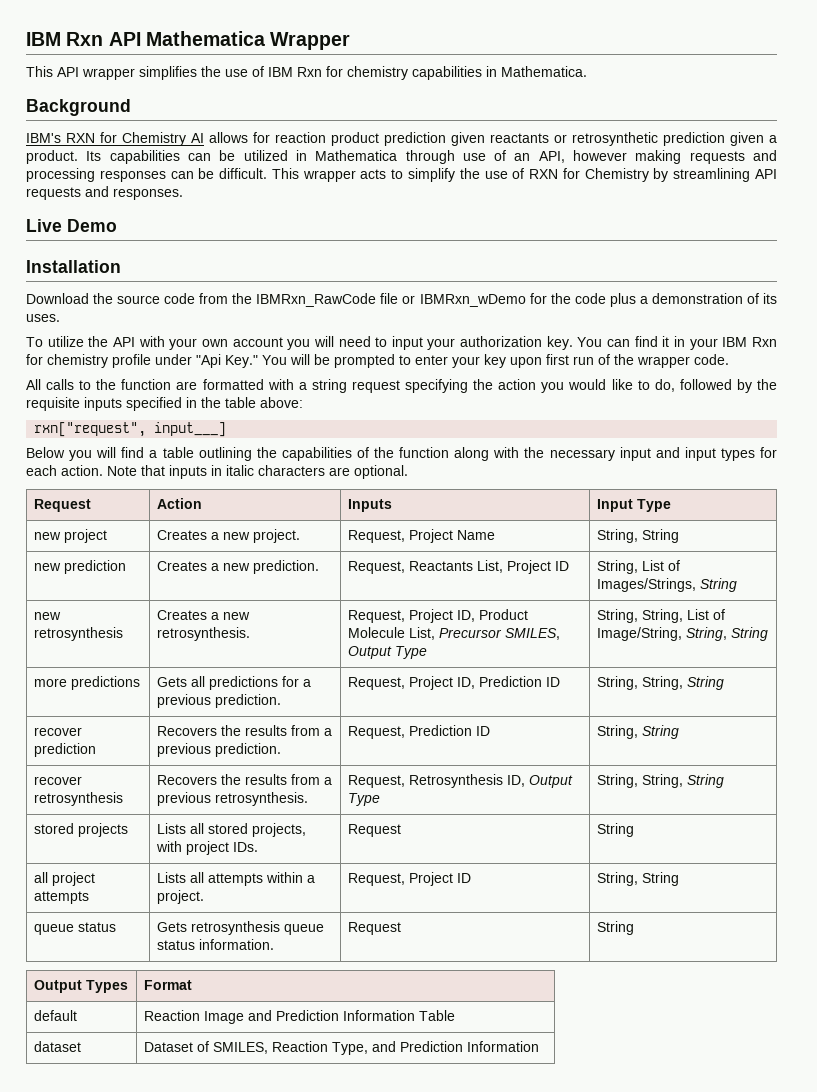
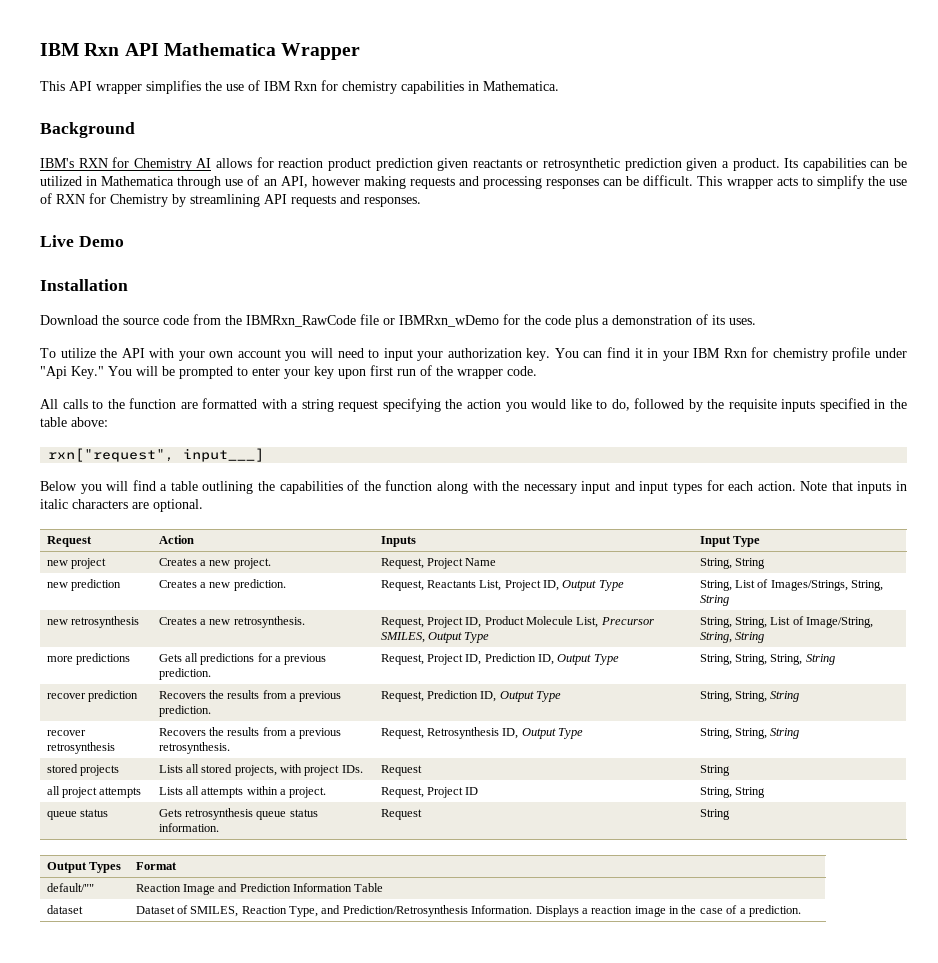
- new prediction | Creates a new prediction. | Request, Reactants List, Project ID | String, List of Images/Strings, String
+ new prediction | Creates a new prediction. | Request, Reactants List, Project ID, Output Type | String, List of Images/Strings, String, String
- more predictions | Gets all predictions for a previous prediction. | Request, Project ID, Prediction ID | String, String, String
+ more predictions | Gets all predictions for a previous prediction. | Request, Project ID, Prediction ID, Output Type | String, String, String, String
- recover prediction | Recovers the results from a previous prediction. | Request, Prediction ID | String, String
+ recover prediction | Recovers the results from a previous prediction. | Request, Prediction ID, Output Type | String, String, String
- default | Reaction Image and Prediction Information Table
+ default/"" | Reaction Image and Prediction Information Table
- dataset | Dataset of SMILES, Reaction Type, and Prediction Information
+ dataset | Dataset of SMILES, Reaction Type, and Prediction/Retrosynthesis Information. Displays a reaction image in the case of a prediction.

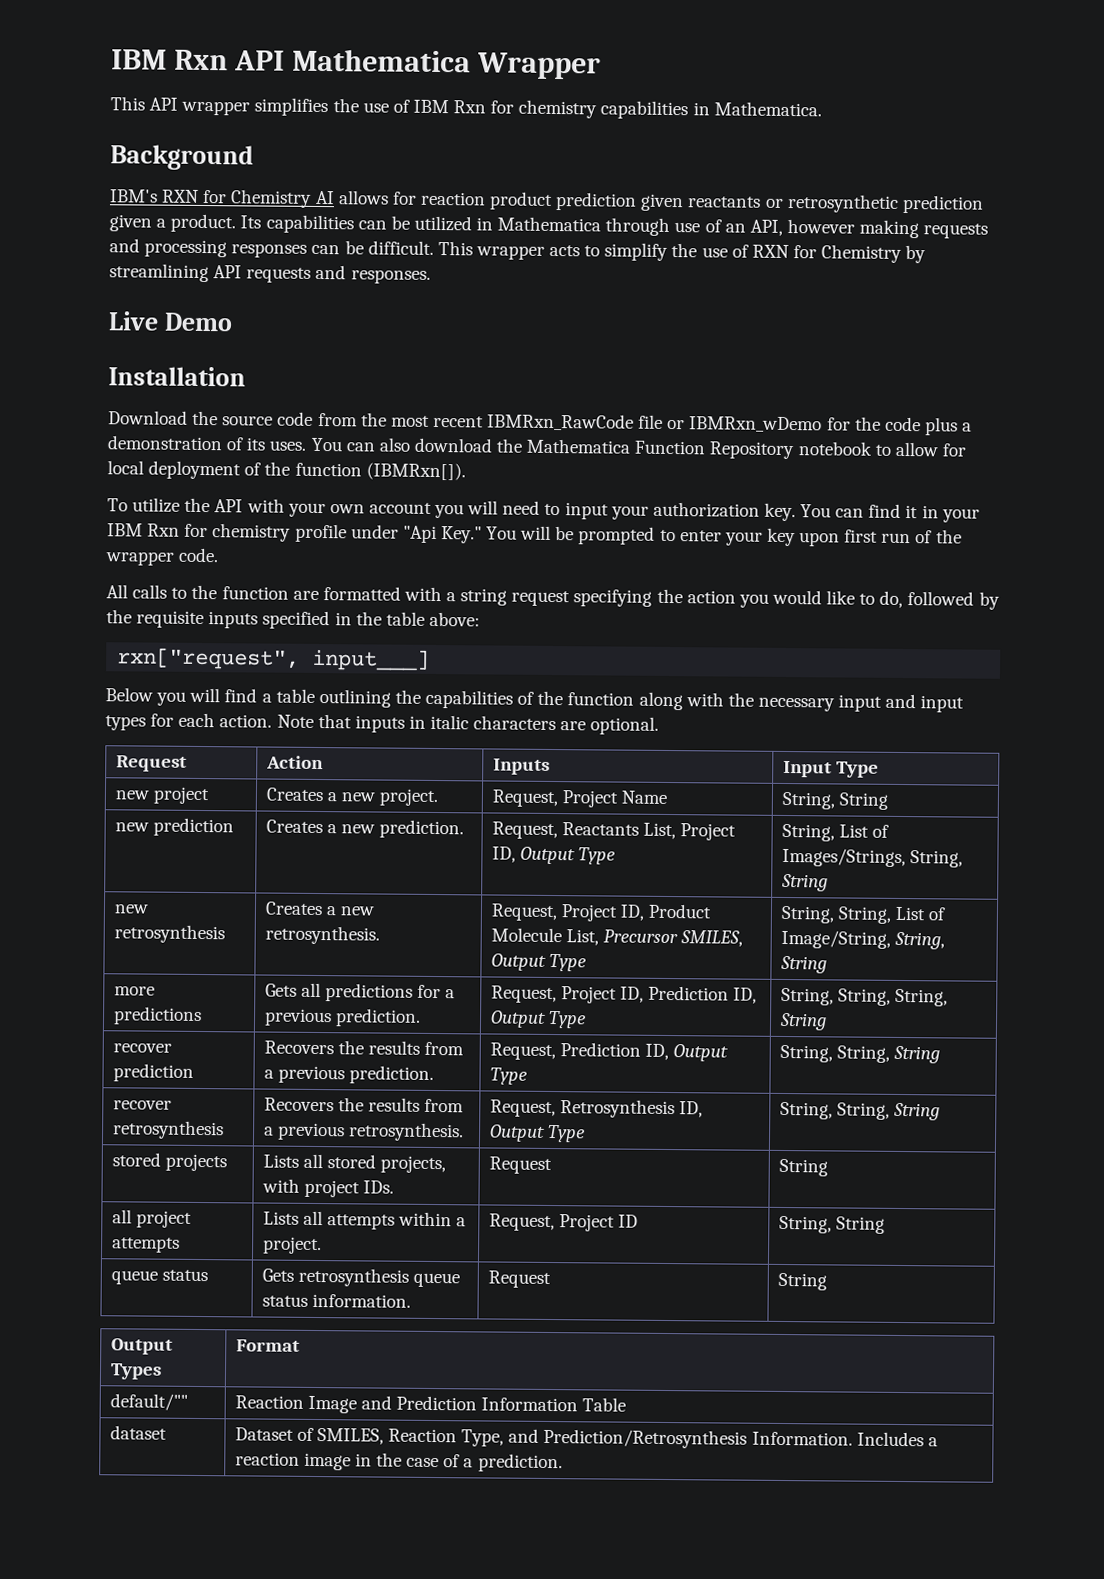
- Download the source code from the IBMRxn_RawCode file or IBMRxn_wDemo for the code plus a demonstration of its uses.
+ Download the source code from the most recent IBMRxn_RawCode file or IBMRxn_wDemo for the code plus a demonstration of its uses. You can also download the Mathematica Function Repository notebook to allow for local deployment of the function (IBMRxn[]).
- dataset | Dataset of SMILES, Reaction Type, and Prediction/Retrosynthesis Information. Displays a reaction image in the case of a prediction.
+ dataset | Dataset of SMILES, Reaction Type, and Prediction/Retrosynthesis Information. Includes a reaction image in the case of a prediction.

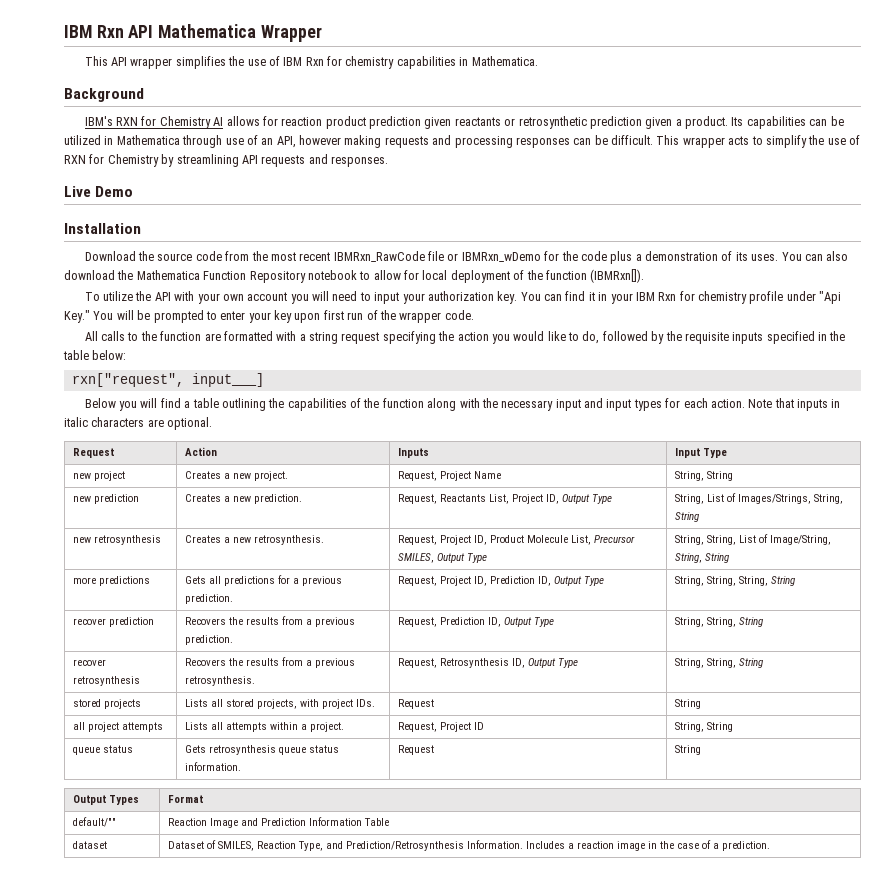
- All calls to the function are formatted with a string request specifying the action you would like to do, followed by the requisite inputs specified in the table above:
+ All calls to the function are formatted with a string request specifying the action you would like to do, followed by the requisite inputs specified in the table below:

